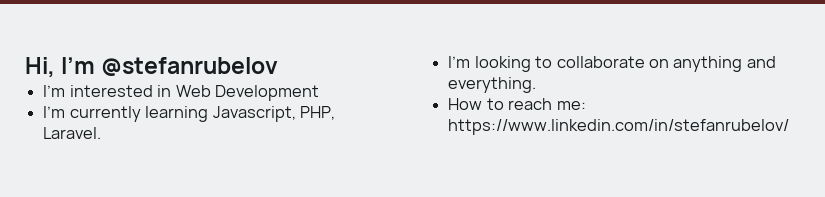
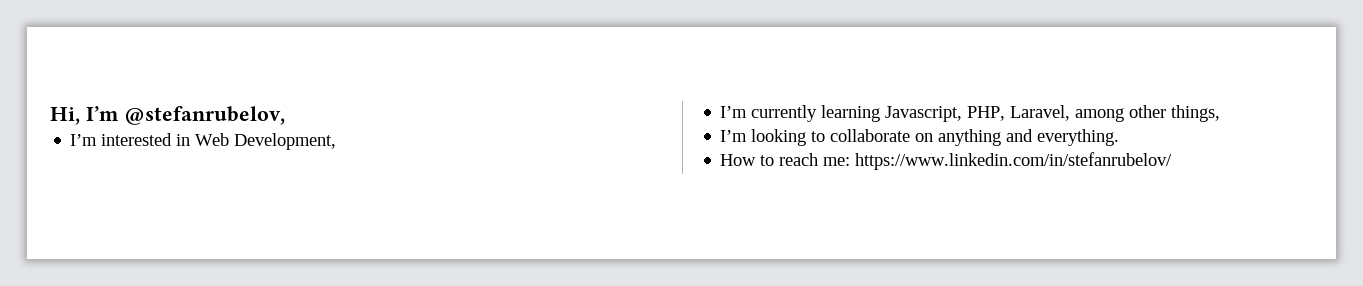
- Hi, I’m @stefanrubelov
+ Hi, I’m @stefanrubelov,
- I’m interested in Web Development
+ I’m interested in Web Development,
- I’m currently learning Javascript, PHP, Laravel.
+ I’m currently learning Javascript, PHP, Laravel, among other things,

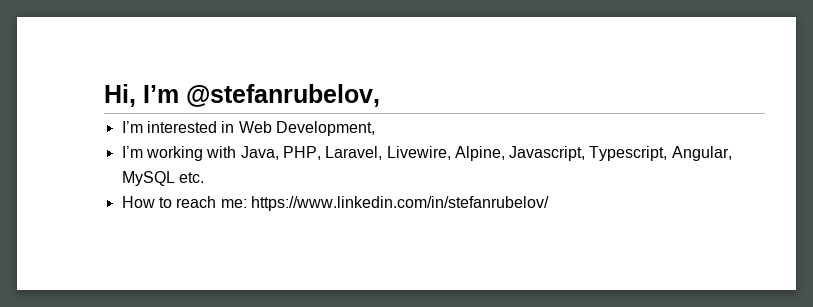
- I’m currently learning Javascript, PHP, Laravel, among other things,
- I’m looking to collaborate on anything and everything.
+ I’m working with Java, PHP, Laravel, Livewire, Alpine, Javascript, Typescript, Angular, MySQL etc.

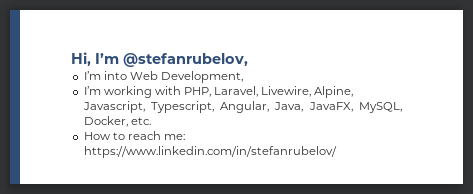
- I’m interested in Web Development,
+ I’m into Web Development,
- I’m working with Java, PHP, Laravel, Livewire, Alpine, Javascript, Typescript, Angular, MySQL etc.
+ I’m working with PHP, Laravel, Livewire, Alpine, Javascript, Typescript, Angular, Java, JavaFX, MySQL, Docker, etc.

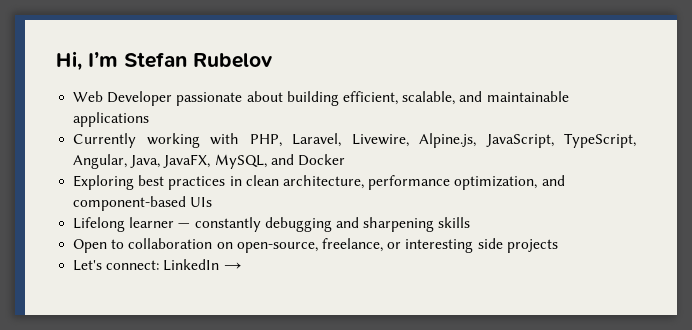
- Hi, I’m @stefanrubelov,
- I’m into Web Development,
- I’m working with PHP, Laravel, Livewire, Alpine, Javascript, Typescript, Angular, Java, JavaFX, MySQL, Docker, etc.
- How to reach me: https://www.linkedin.com/in/stefanrubelov/
+ Hi, I’m Stefan Rubelov
+ Web Developer passionate about building efficient, scalable, and maintainable applications
+ Currently working with PHP, Laravel, Livewire, Alpine.js, JavaScript, TypeScript, Angular, Java, JavaFX, MySQL, and Docker
+ Exploring best practices in clean architecture, performance optimization, and component-based UIs
+ Lifelong learner — constantly debugging and sharpening skills
+ Open to collaboration on open-source, freelance, or interesting side projects
+ Let's connect: LinkedIn →

